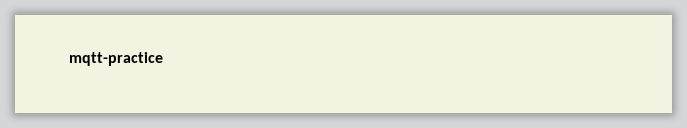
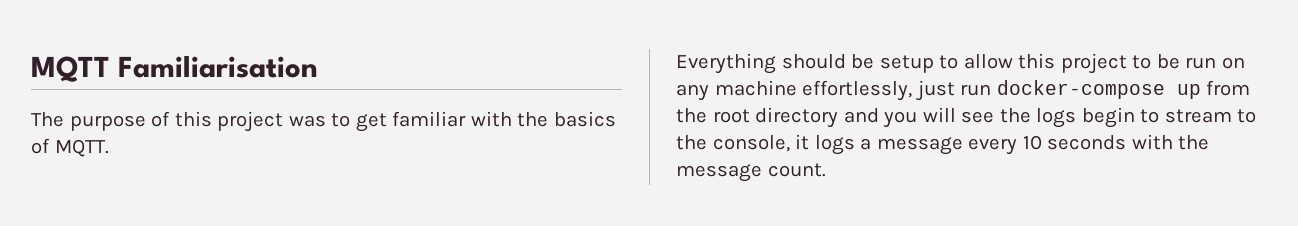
- mqtt-practice
+ MQTT Familiarisation
+ The purpose of this project was to get familiar with the basics of MQTT.
+ Everything should be setup to allow this project to be run on any machine effortlessly, just run docker-compose up from the root directory and you will see the logs begin to stream to the console, it logs a message every 10 seconds with the message count.

